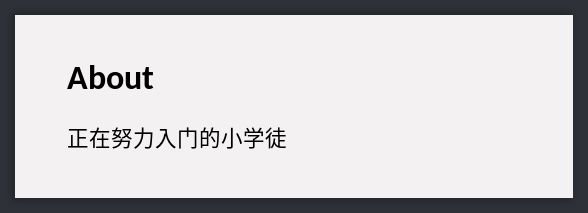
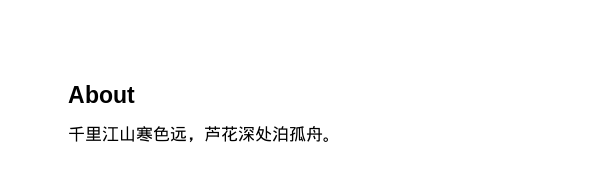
- 正在努力入门的小学徒
+ 千里江山寒色远，芦花深处泊孤舟。

